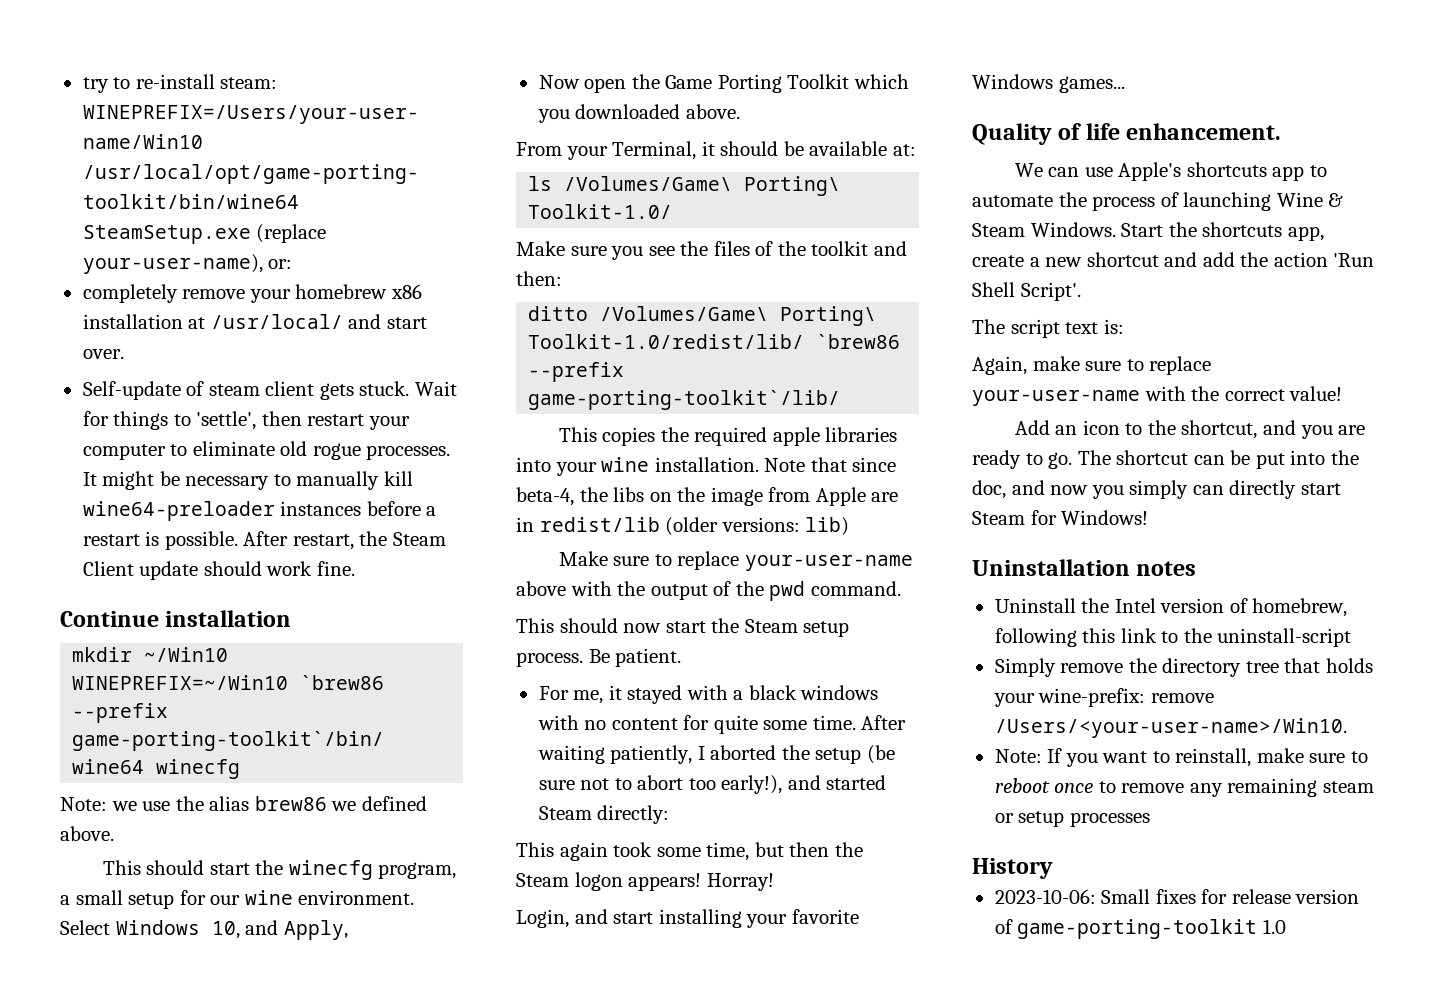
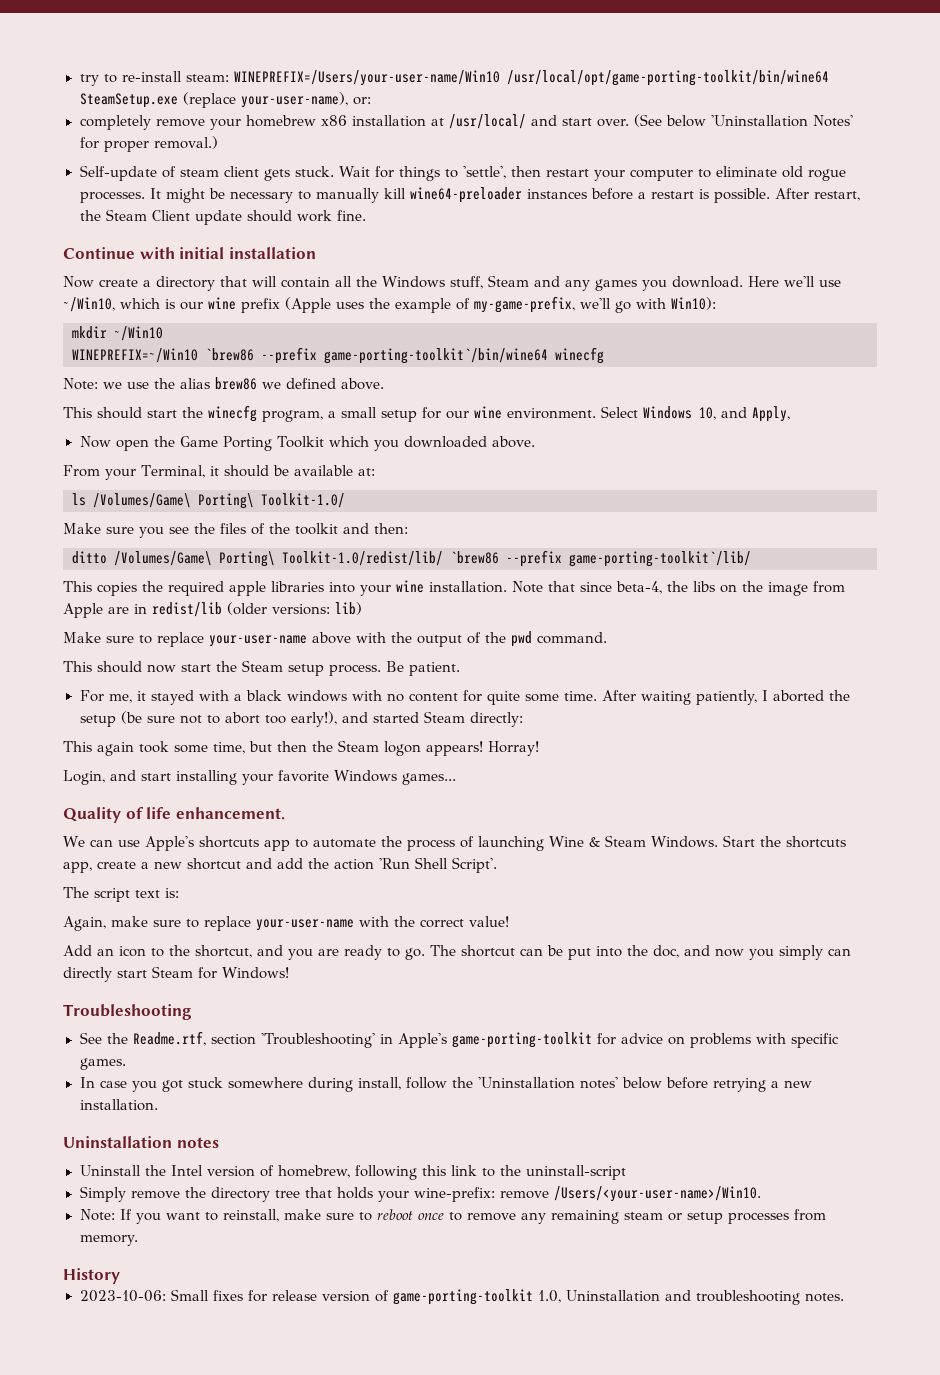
+ (See below 'Uninstallation Notes' for proper removal.)
- Continue installation
+ Continue with initial installation
+ Now create a directory that will contain all the Windows stuff, Steam and any games you download. Here we'll use ~/Win10, which is our wine prefix (Apple uses the example of my-game-prefix, we'll go with Win10):
+ Troubleshooting
+ See the Readme.rtf, section 'Troubleshooting' in Apple's game-porting-toolkit for advice on problems with specific games.
+ In case you got stuck somewhere during install, follow the 'Uninstallation notes' below before retrying a new installation.
- Note: If you want to reinstall, make sure to reboot once to remove any remaining steam or setup processes
+ Note: If you want to reinstall, make sure to reboot once to remove any remaining steam or setup processes from memory.
- 2023-10-06: Small fixes for release version of game-porting-toolkit 1.0
+ 2023-10-06: Small fixes for release version of game-porting-toolkit 1.0, Uninstallation and troubleshooting notes.

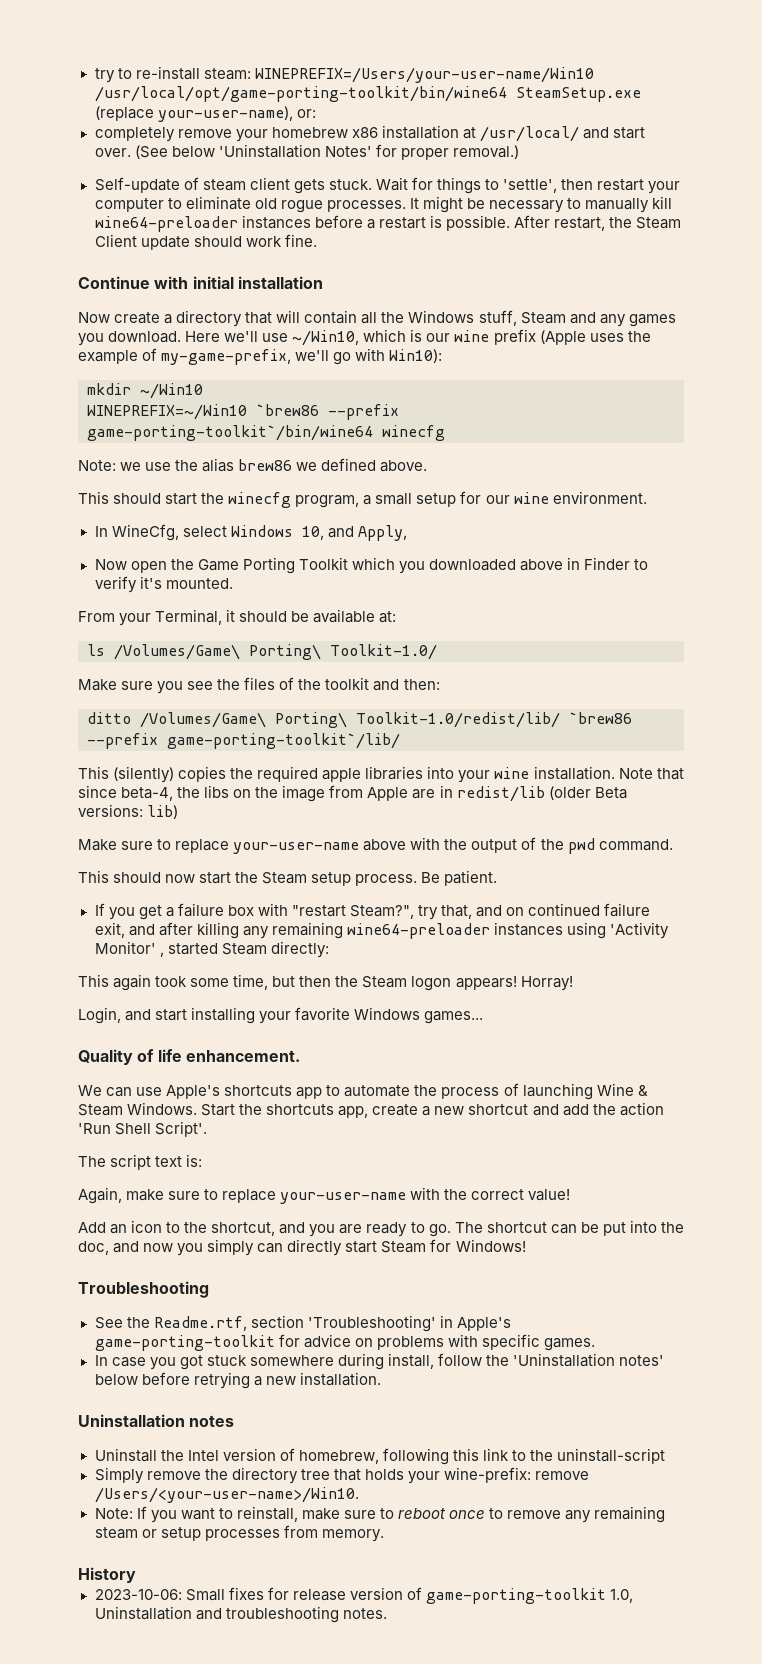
- This should start the winecfg program, a small setup for our wine environment. Select Windows 10, and Apply,
+ This should start the winecfg program, a small setup for our wine environment.
+ In WineCfg, select Windows 10, and Apply,
- Now open the Game Porting Toolkit which you downloaded above.
+ Now open the Game Porting Toolkit which you downloaded above in Finder to verify it's mounted.
- This copies the required apple libraries into your wine installation.
+ This (silently) copies the required apple libraries into your wine installation.
- Note that since beta-4, the libs on the image from Apple are in redist/lib (older versions: lib)
+ Note that since beta-4, the libs on the image from Apple are in redist/lib (older Beta versions: lib)
- For me, it stayed with a black windows with no content for quite some time. After waiting patiently, I aborted the setup (be sure not to abort too early!), and started Steam directly:
+ If you get a failure box with "restart Steam?", try that, and on continued failure exit, and after killing any remaining wine64-preloader instances using 'Activity Monitor' , started Steam directly:

